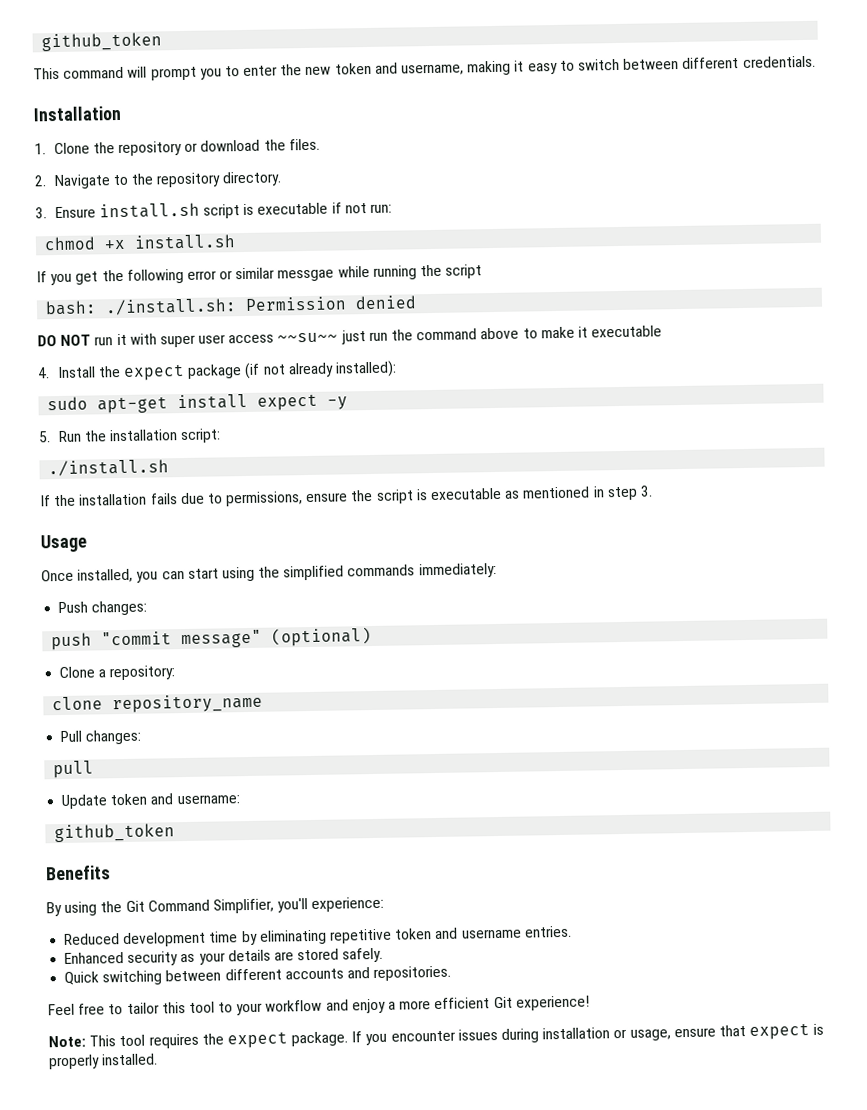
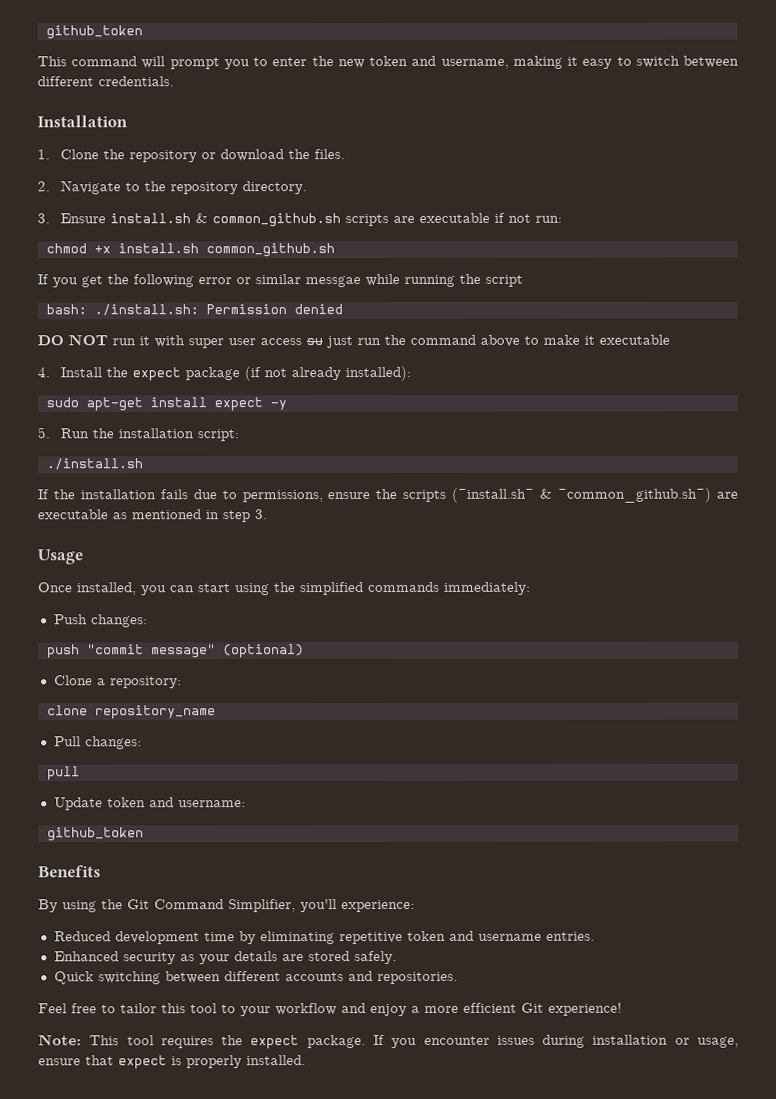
- 3. Ensure install.sh script is executable if not run:
+ 3. Ensure install.sh & common_github.sh scripts are executable if not run:
- chmod +x install.sh
+ chmod +x install.sh common_github.sh
- DO NOT run it with super user access ~~su~~ just run the command above to make it executable
+ DO NOT run it with super user access su just run the command above to make it executable
- If the installation fails due to permissions, ensure the script is executable as mentioned in step 3.
+ If the installation fails due to permissions, ensure the scripts (~install.sh~ & ~common_github.sh~) are executable as mentioned in step 3.

